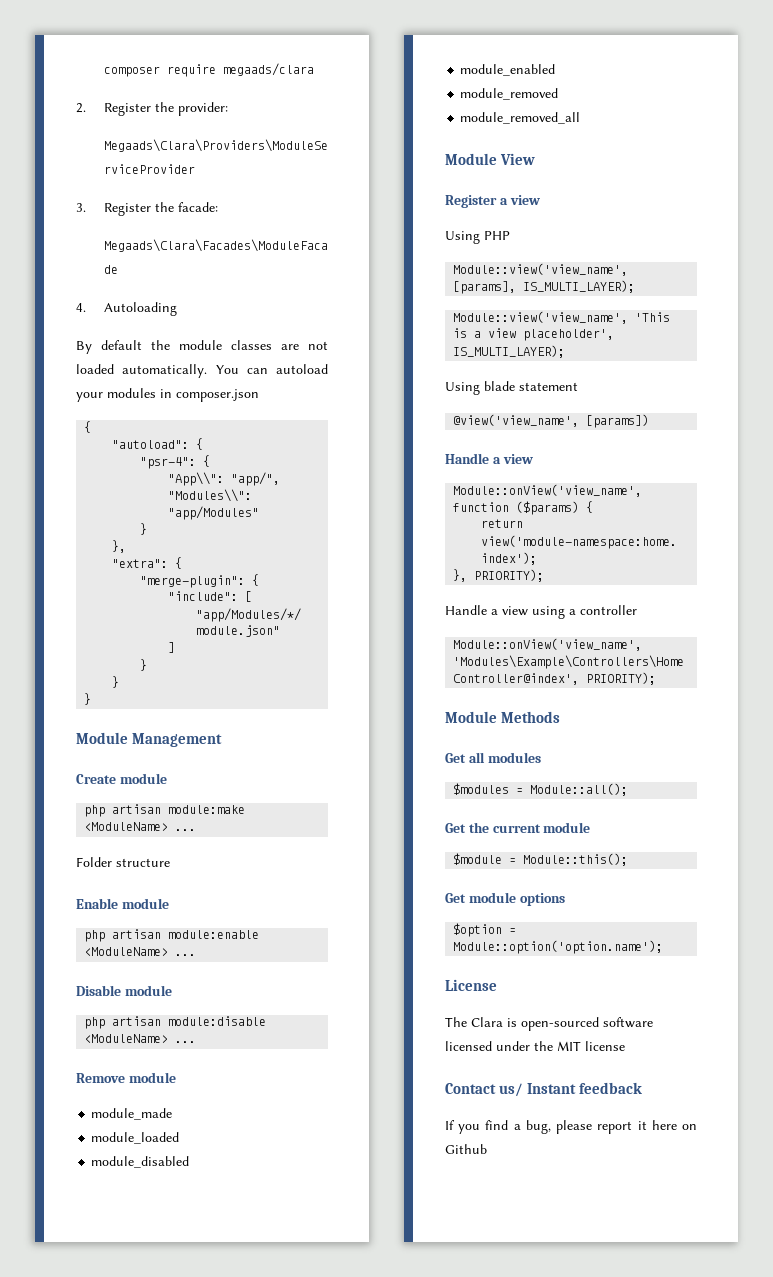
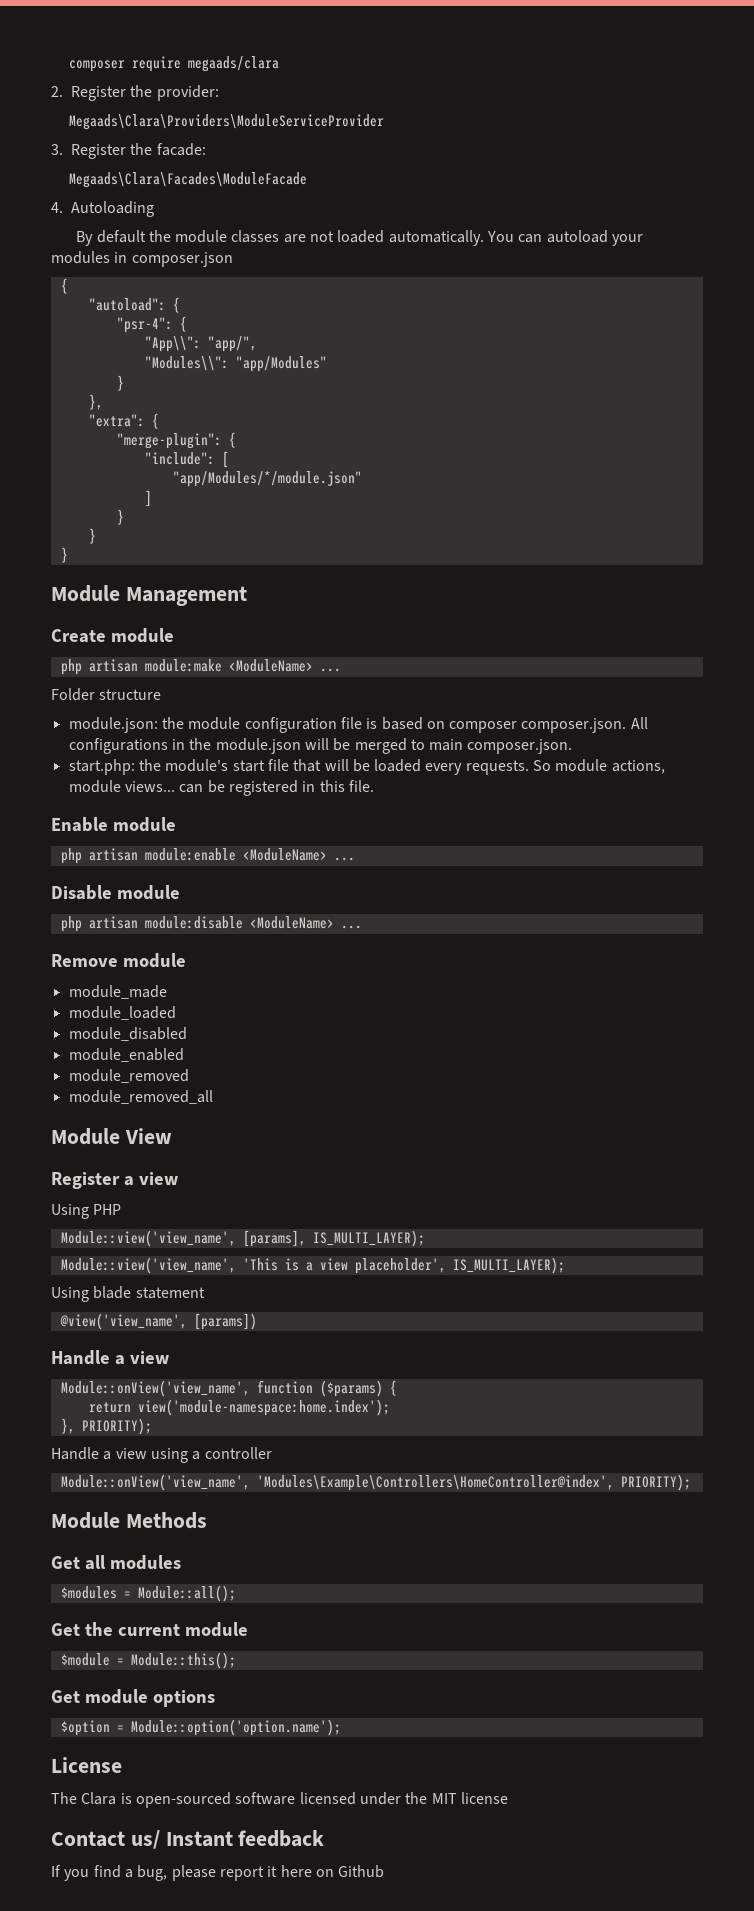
+ module.json: the module configuration file is based on composer composer.json. All configurations in the module.json will be merged to main composer.json.
+ start.php: the module's start file that will be loaded every requests. So module actions, module views... can be registered in this file.

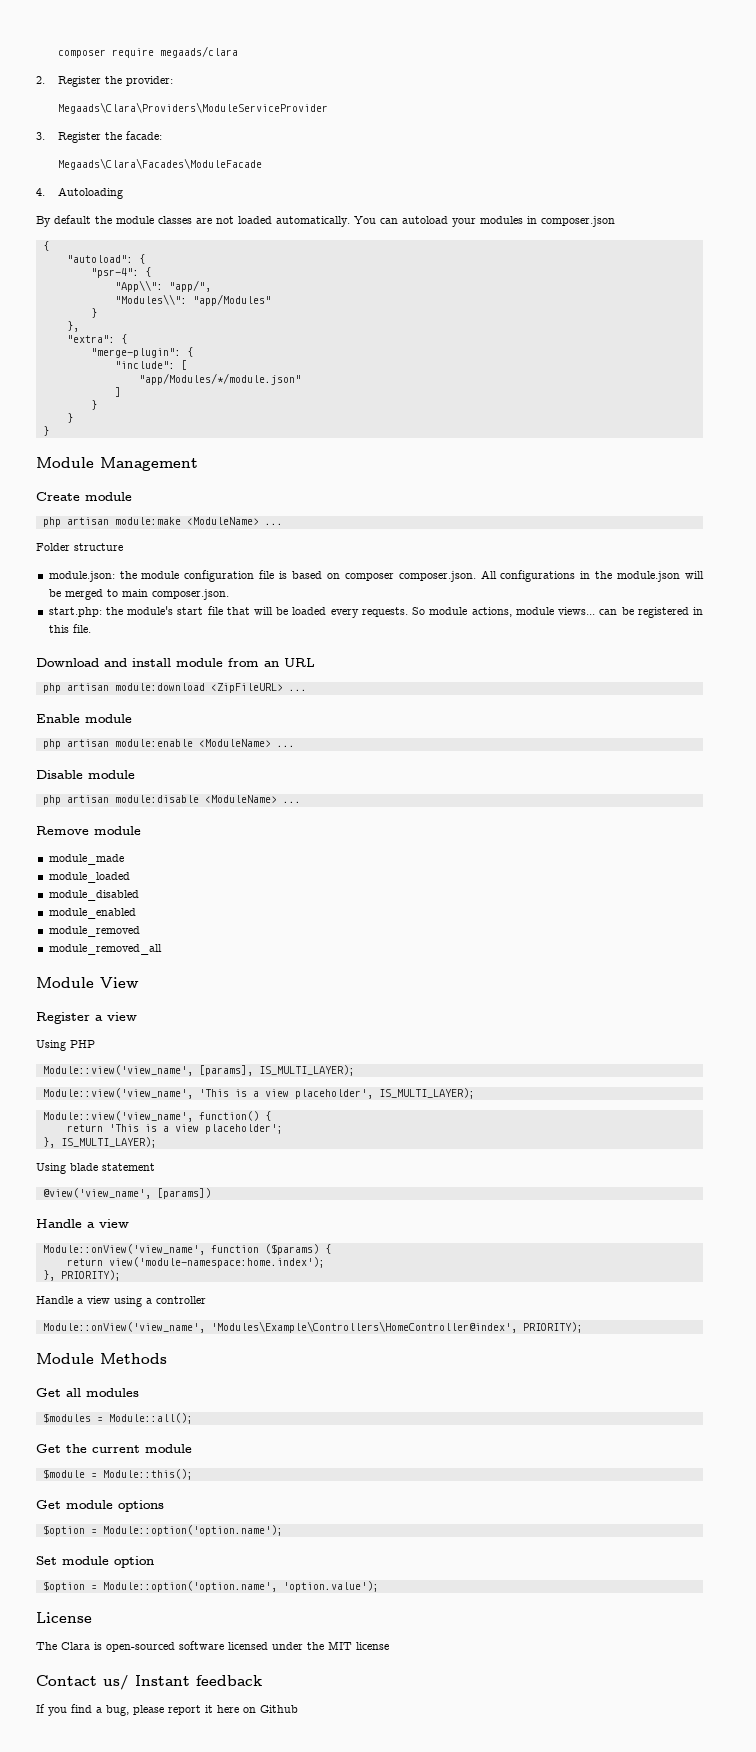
+ Download and install module from an URL
+ php artisan module:download <ZipFileURL> ...
+ Module::view('view_name', function() {
+ return 'This is a view placeholder';
+ }, IS_MULTI_LAYER);
+ Set module option
+ $option = Module::option('option.name', 'option.value');

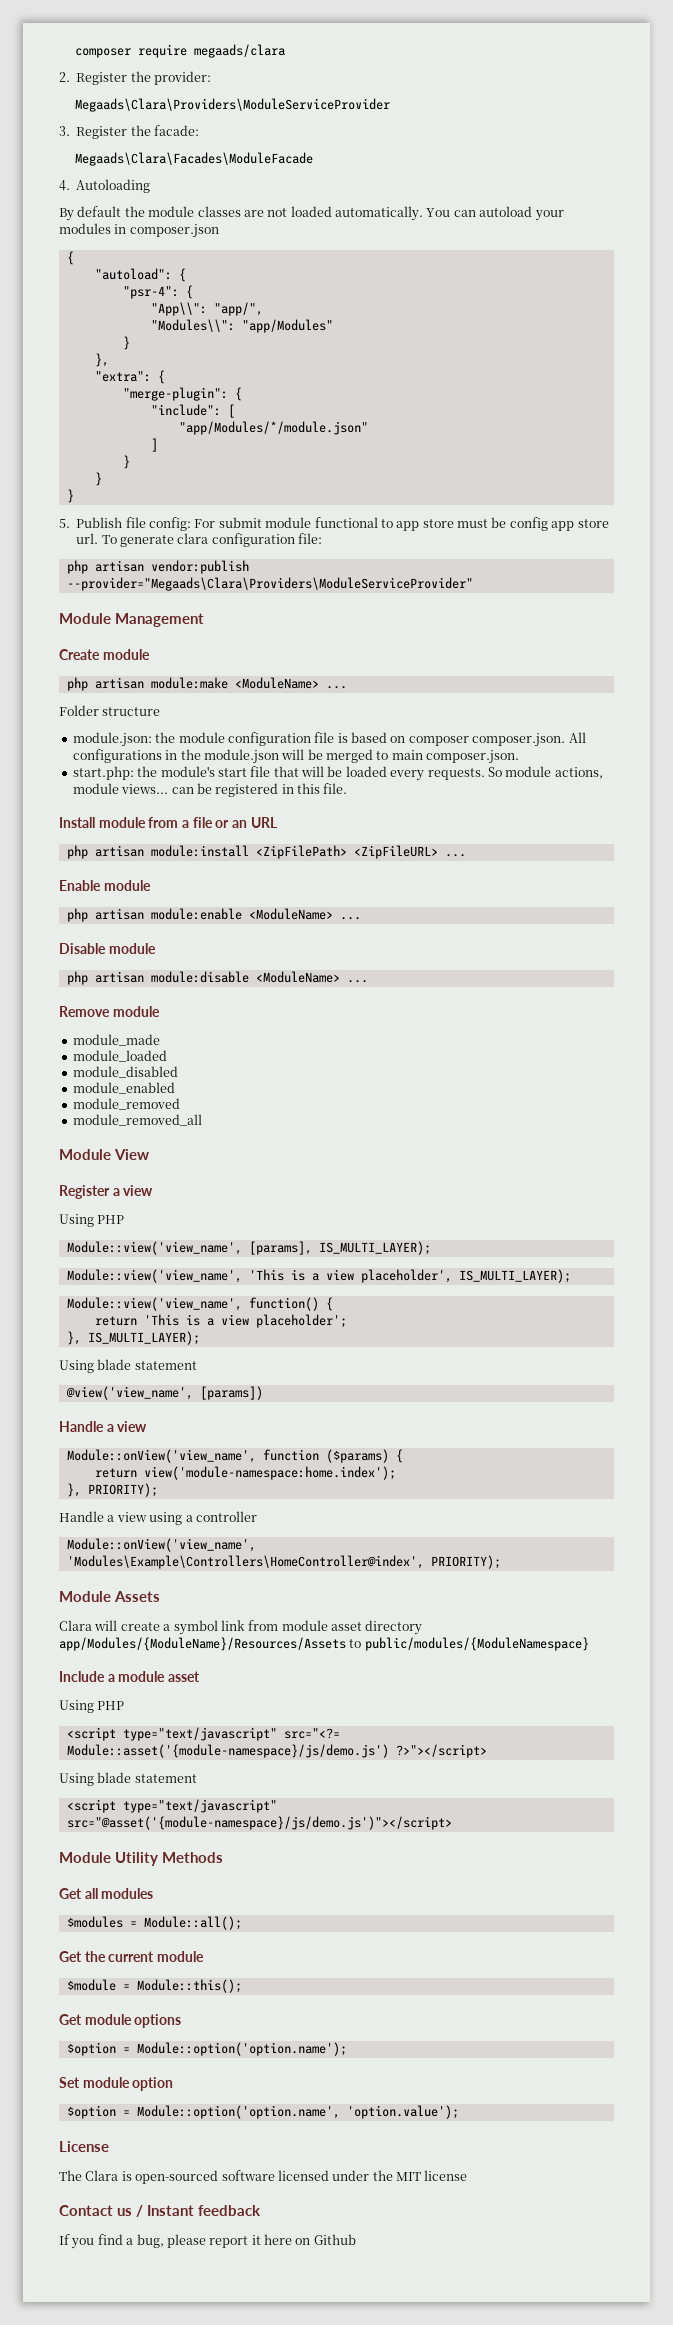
+ 5. Publish file config: For submit module functional to app store must be config app store url. To generate clara configuration file:
+ php artisan vendor:publish --provider="Megaads\Clara\Providers\ModuleServiceProvider"
- Download and install module from an URL
+ Install module from a file or an URL
- php artisan module:download <ZipFileURL> ...
+ php artisan module:install <ZipFilePath> <ZipFileURL> ...
- Module Methods
+ Module Assets
+ Clara will create a symbol link from module asset directory app/Modules/{ModuleName}/Resources/Assets to public/modules/{ModuleNamespace}
+ Include a module asset
+ Using PHP
+ <script type="text/javascript" src="<?= Module::asset('{module-namespace}/js/demo.js') ?>"></script>
+ Using blade statement
+ <script type="text/javascript" src="@asset('{module-namespace}/js/demo.js')"></script>
+ Module Utility Methods
- Contact us/ Instant feedback
+ Contact us / Instant feedback

